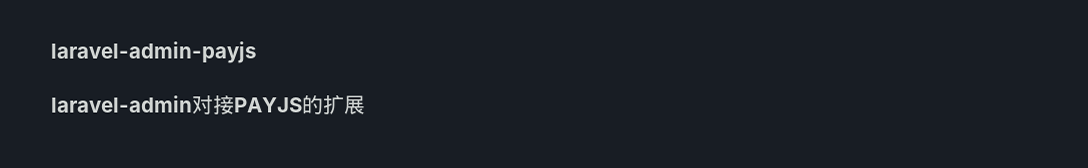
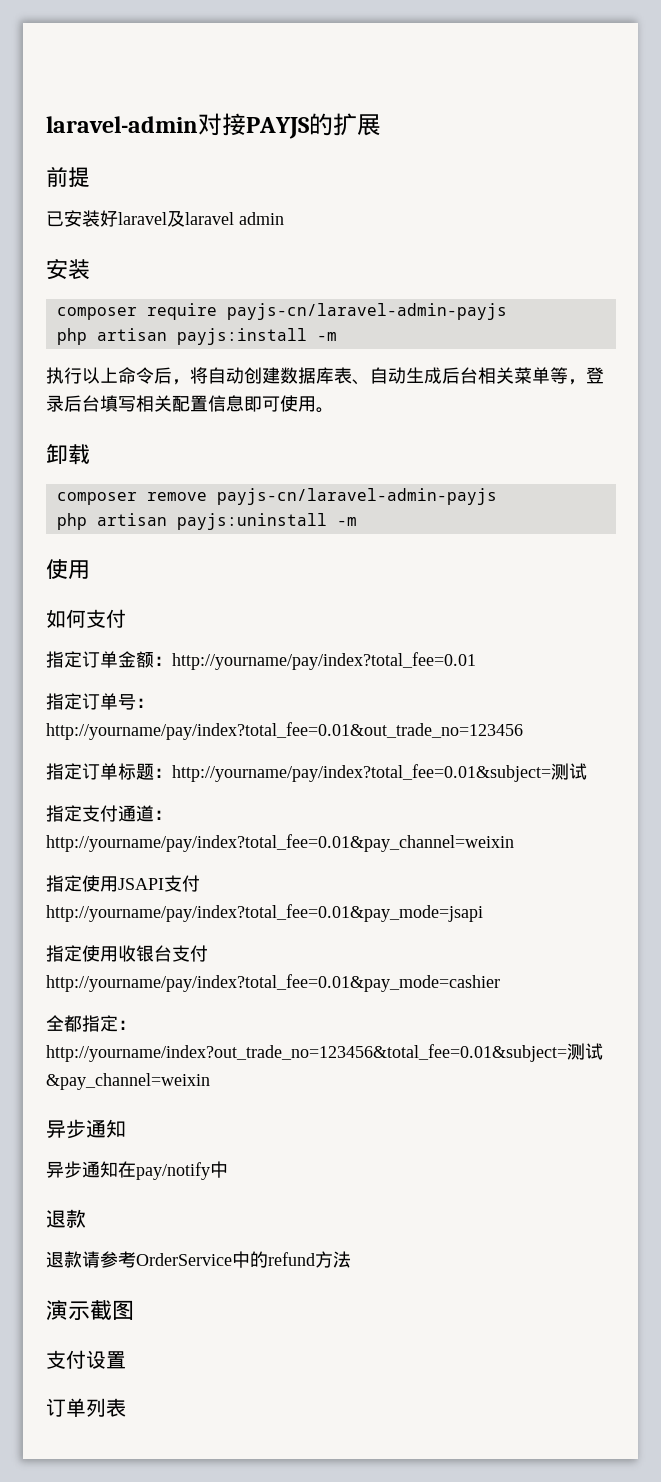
- laravel-admin-payjs
+ 前提
+ 已安装好laravel及laravel admin
+ 安装
+ composer require payjs-cn/laravel-admin-payjs
+ php artisan payjs:install -m
+ 执行以上命令后，将自动创建数据库表、自动生成后台相关菜单等，登录后台填写相关配置信息即可使用。
+ 卸载
+ composer remove payjs-cn/laravel-admin-payjs
+ php artisan payjs:uninstall -m
+ 使用
+ 如何支付
+ 指定订单金额：http://yourname/pay/index?total_fee=0.01
+ 指定订单号：http://yourname/pay/index?total_fee=0.01&out_trade_no=123456
+ 指定订单标题：http://yourname/pay/index?total_fee=0.01&subject=测试
+ 指定支付通道：http://yourname/pay/index?total_fee=0.01&pay_channel=weixin
+ 指定使用JSAPI支付http://yourname/pay/index?total_fee=0.01&pay_mode=jsapi
+ 指定使用收银台支付http://yourname/pay/index?total_fee=0.01&pay_mode=cashier
+ 全都指定：http://yourname/index?out_trade_no=123456&total_fee=0.01&subject=测试&pay_channel=weixin
+ 异步通知
+ 异步通知在pay/notify中
+ 退款
+ 退款请参考OrderService中的refund方法
+ 演示截图
+ 支付设置
+ 订单列表

